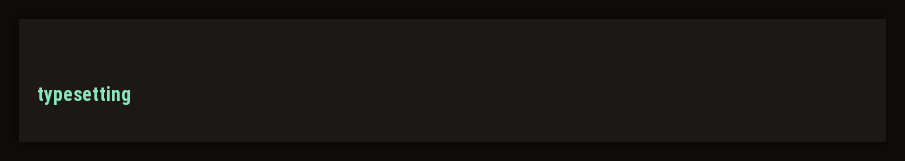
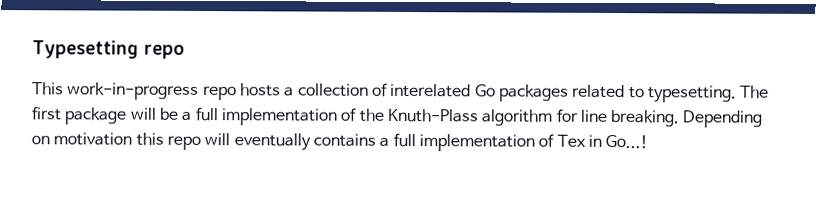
- typesetting
+ Typesetting repo
+ This work-in-progress repo hosts a collection of interelated Go packages related to typesetting. The first package will be a full implementation of the Knuth-Plass algorithm for line breaking. Depending on motivation this repo will eventually contains a full implementation of Tex in Go...!

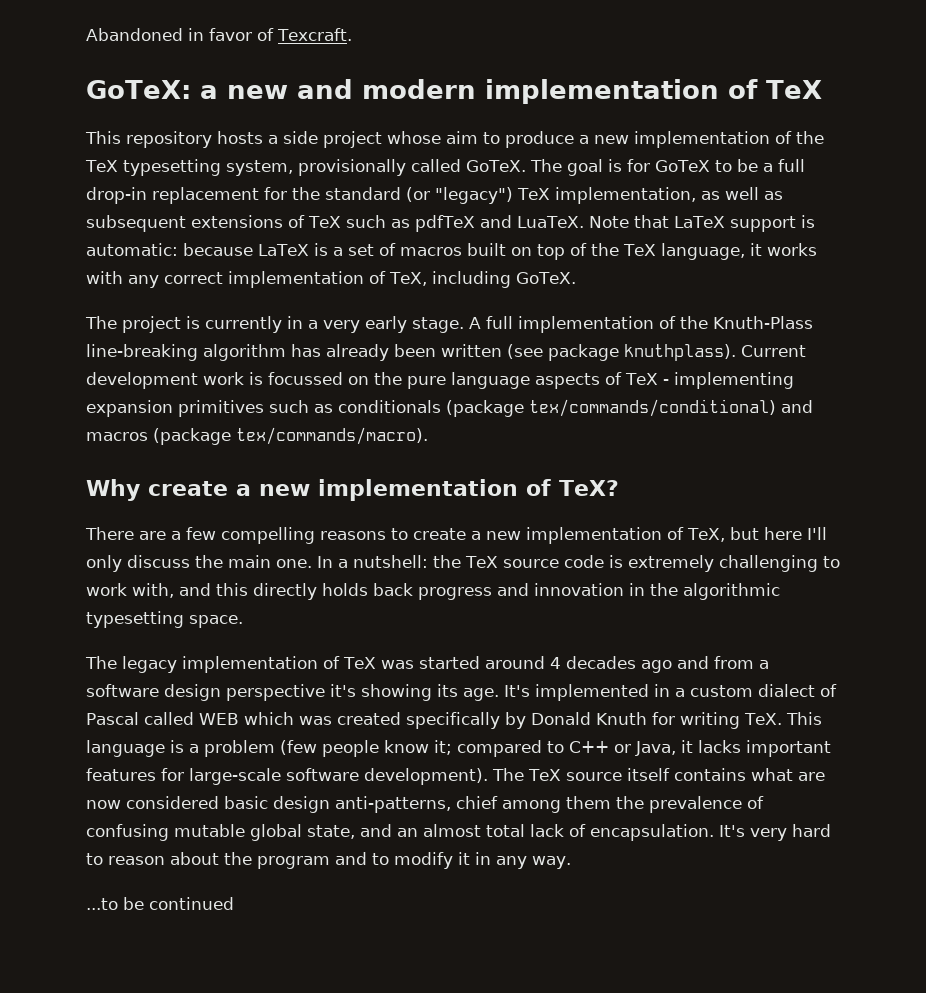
- Typesetting repo
- This work-in-progress repo hosts a collection of interelated Go packages related to typesetting. The first package will be a full implementation of the Knuth-Plass algorithm for line breaking. Depending on motivation this repo will eventually contains a full implementation of Tex in Go...!
+ Abandoned in favor of Texcraft.
+ GoTeX: a new and modern implementation of TeX
+ This repository hosts a side project whose aim to produce a new implementation of the TeX typesetting system, provisionally called GoTeX. The goal is for GoTeX to be a full drop-in replacement for the standard (or "legacy") TeX implementation, as well as subsequent extensions of TeX such as pdfTeX and LuaTeX. Note that LaTeX support is automatic: because LaTeX is a set of macros built on top of the TeX language, it works with any correct implementation of TeX, including GoTeX.
+ The project is currently in a very early stage. A full implementation of the Knuth-Plass line-breaking algorithm has already been written (see package knuthplass). Current development work is focussed on the pure language aspects of TeX - implementing expansion primitives such as conditionals (package tex/commands/conditional) and macros (package tex/commands/macro).
+ Why create a new implementation of TeX?
+ There are a few compelling reasons to create a new implementation of TeX, but here I'll only discuss the main one. In a nutshell: the TeX source code is extremely challenging to work with, and this directly holds back progress and innovation in the algorithmic typesetting space.
+ The legacy implementation of TeX was started around 4 decades ago and from a software design perspective it's showing its age. It's implemented in a custom dialect of Pascal called WEB which was created specifically by Donald Knuth for writing TeX. This language is a problem (few people know it; compared to C++ or Java, it lacks important features for large-scale software development). The TeX source itself contains what are now considered basic design anti-patterns, chief among them the prevalence of confusing mutable global state, and an almost total lack of encapsulation. It's very hard to reason about the program and to modify it in any way.
+ ...to be continued

